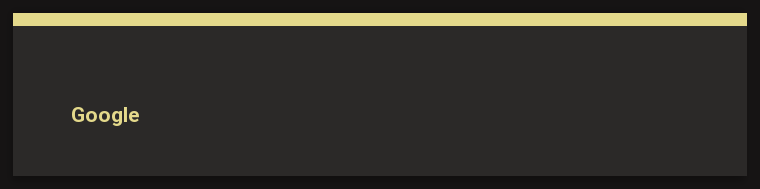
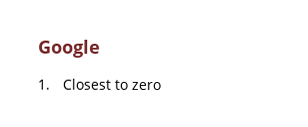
+ 1. Closest to zero

